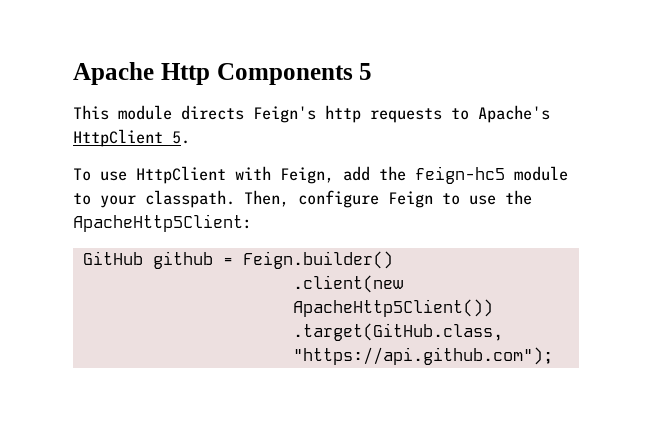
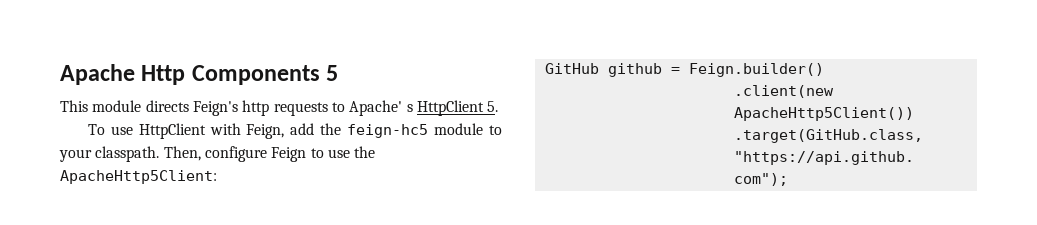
- This module directs Feign's http requests to Apache's HttpClient 5.
+ This module directs Feign's http requests to Apache' s HttpClient 5.

